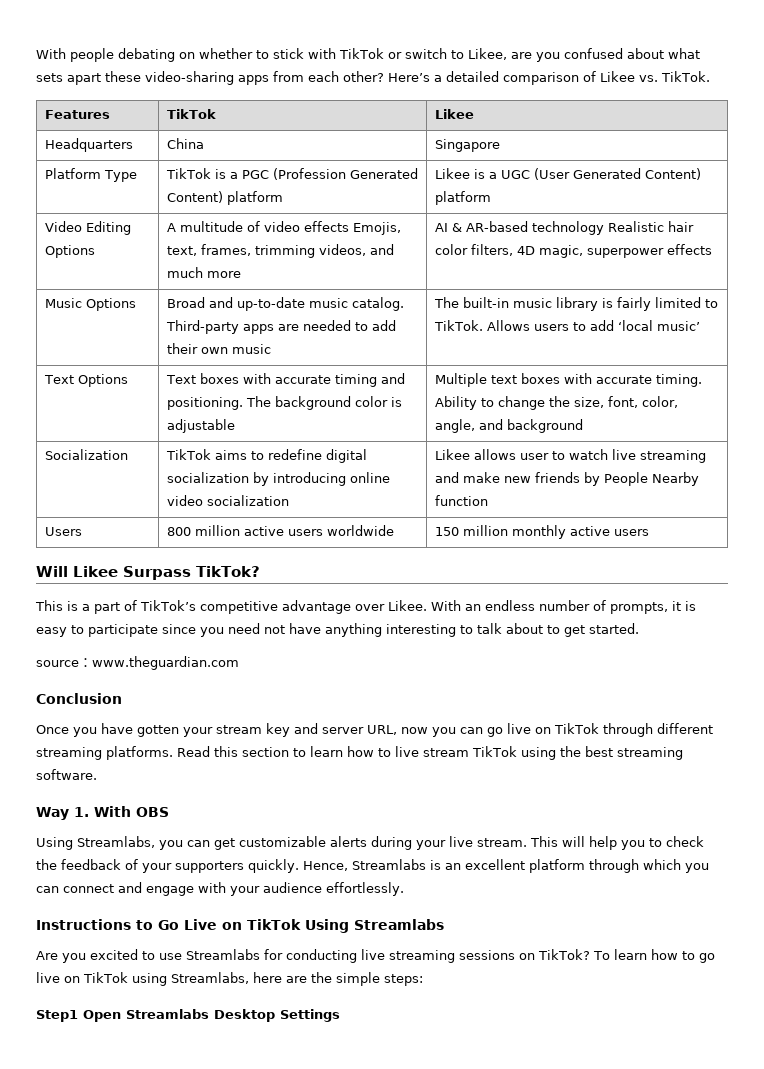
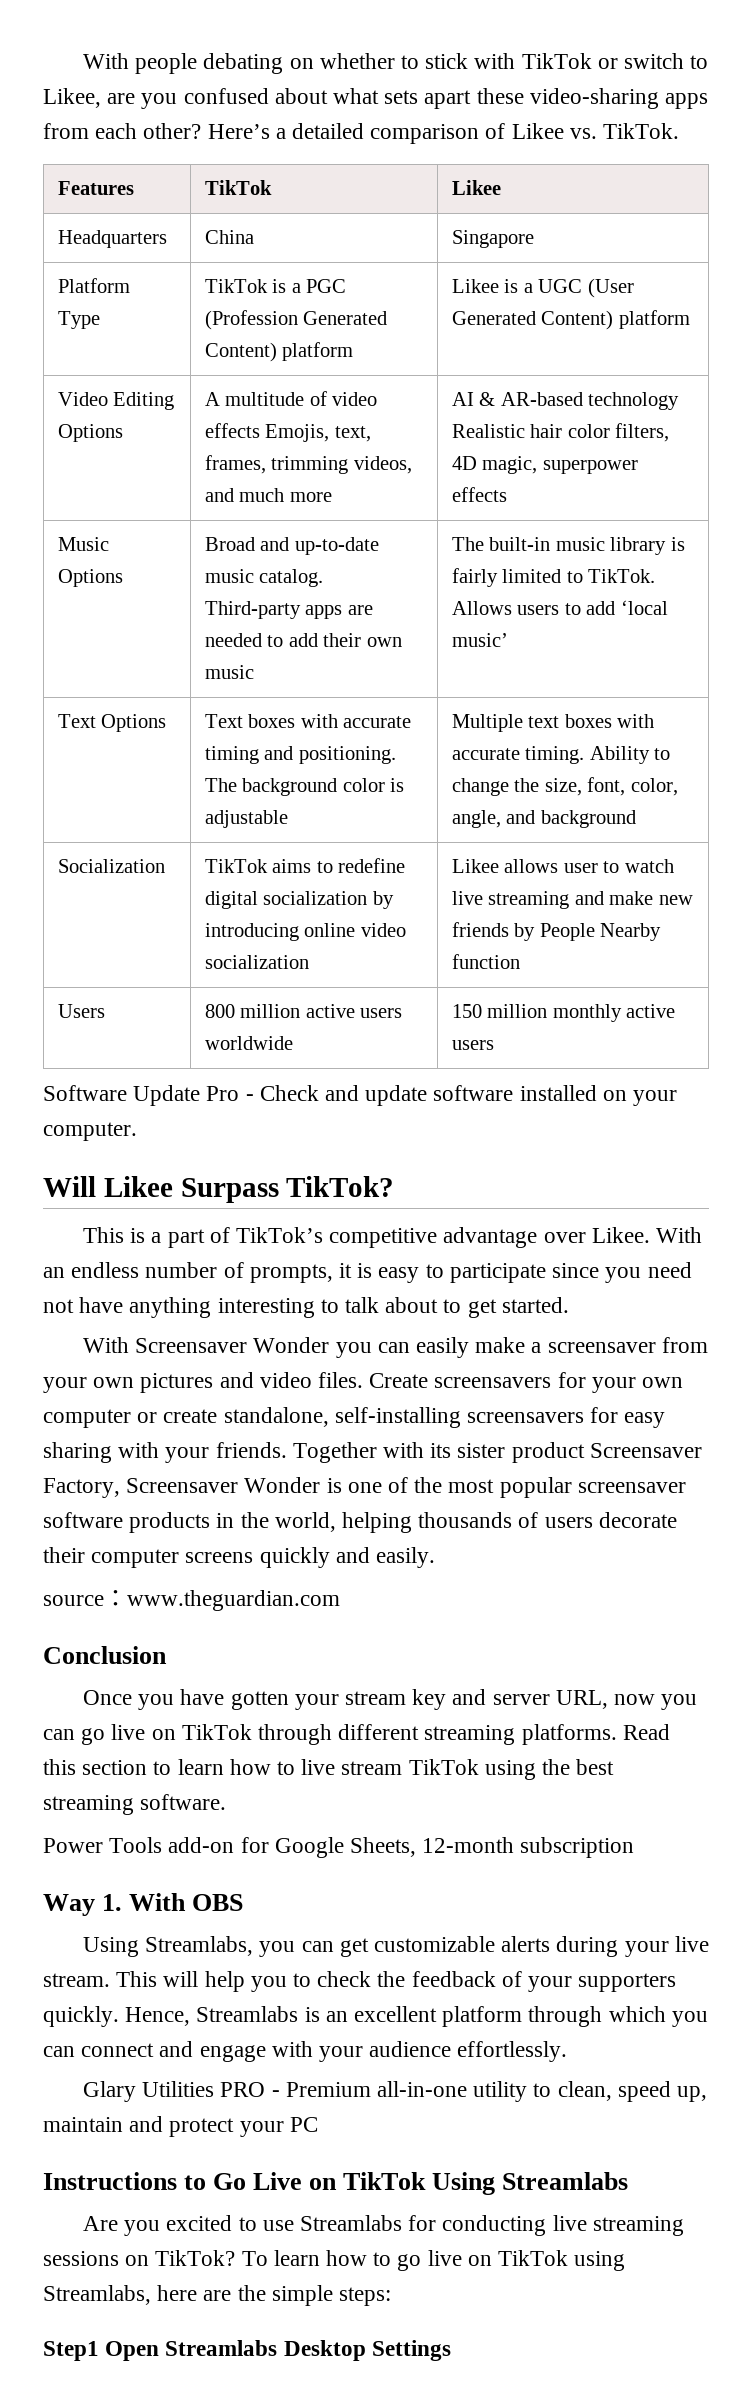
+ Software Update Pro - Check and update software installed on your computer.
+ With Screensaver Wonder you can easily make a screensaver from your own pictures and video files. Create screensavers for your own computer or create standalone, self-installing screensavers for easy sharing with your friends. Together with its sister product Screensaver Factory, Screensaver Wonder is one of the most popular screensaver software products in the world, helping thousands of users decorate their computer screens quickly and easily.
+ Power Tools add-on for Google Sheets, 12-month subscription
+ Glary Utilities PRO - Premium all-in-one utility to clean, speed up, maintain and protect your PC

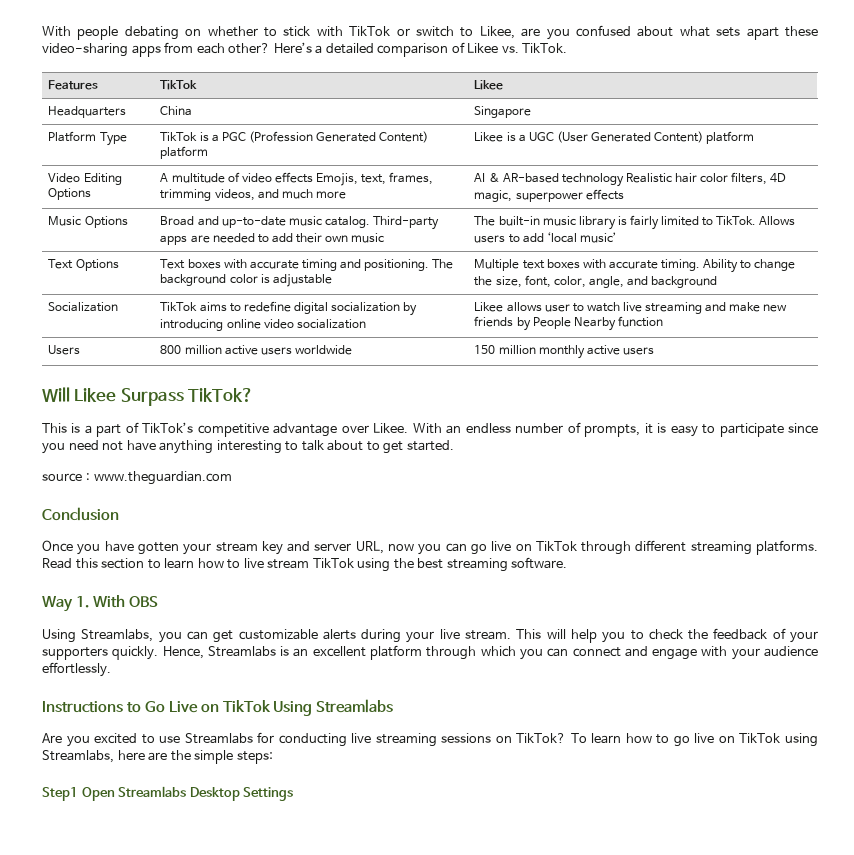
- Software Update Pro - Check and update software installed on your computer.
- With Screensaver Wonder you can easily make a screensaver from your own pictures and video files. Create screensavers for your own computer or create standalone, self-installing screensavers for easy sharing with your friends. Together with its sister product Screensaver Factory, Screensaver Wonder is one of the most popular screensaver software products in the world, helping thousands of users decorate their computer screens quickly and easily.
- Power Tools add-on for Google Sheets, 12-month subscription
- Glary Utilities PRO - Premium all-in-one utility to clean, speed up, maintain and protect your PC

